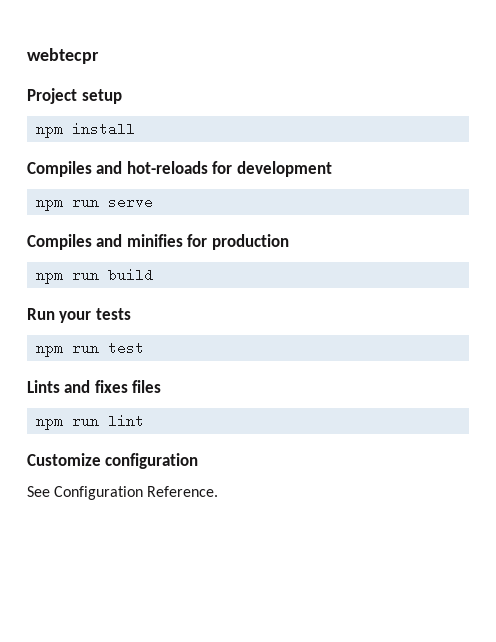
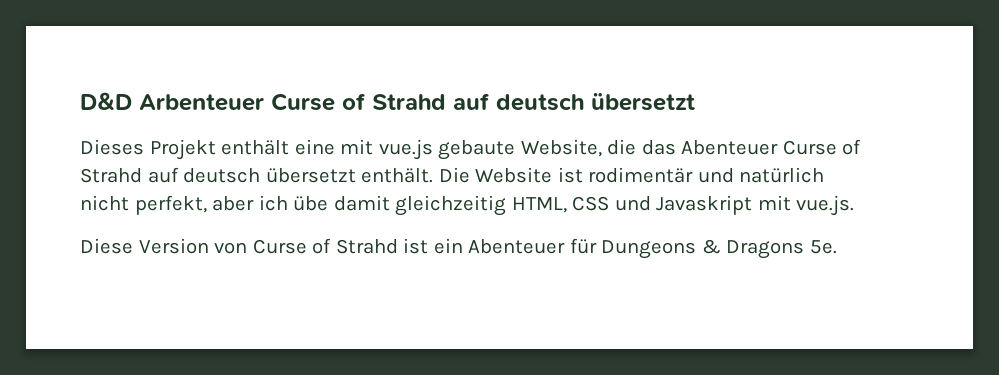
- webtecpr
- Project setup
- npm install
- Compiles and hot-reloads for development
- npm run serve
- Compiles and minifies for production
- npm run build
- Run your tests
- npm run test
- Lints and fixes files
- npm run lint
- Customize configuration
- See Configuration Reference.
+ D&D Arbenteuer Curse of Strahd auf deutsch übersetzt
+ Dieses Projekt enthält eine mit vue.js gebaute Website, die das Abenteuer Curse of Strahd auf deutsch übersetzt enthält. Die Website ist rodimentär und natürlich nicht perfekt, aber ich übe damit gleichzeitig HTML, CSS und Javaskript mit vue.js.
+ Diese Version von Curse of Strahd ist ein Abenteuer für Dungeons & Dragons 5e.

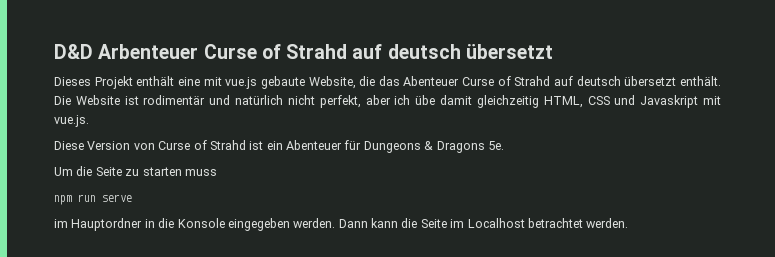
+ Um die Seite zu starten muss
+ npm run serve
+ im Hauptordner in die Konsole eingegeben werden. Dann kann die Seite im Localhost betrachtet werden.

